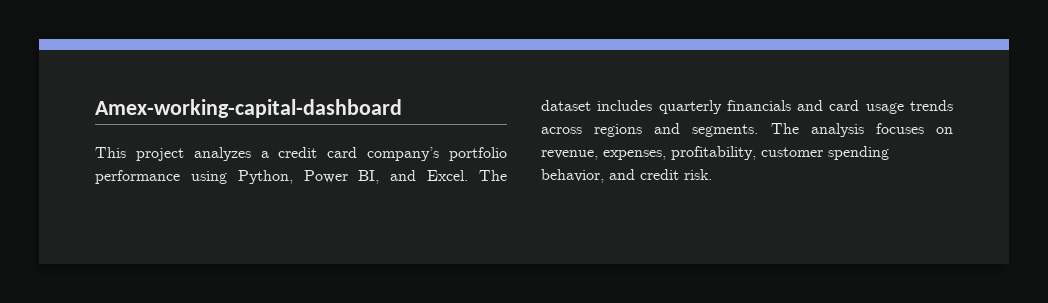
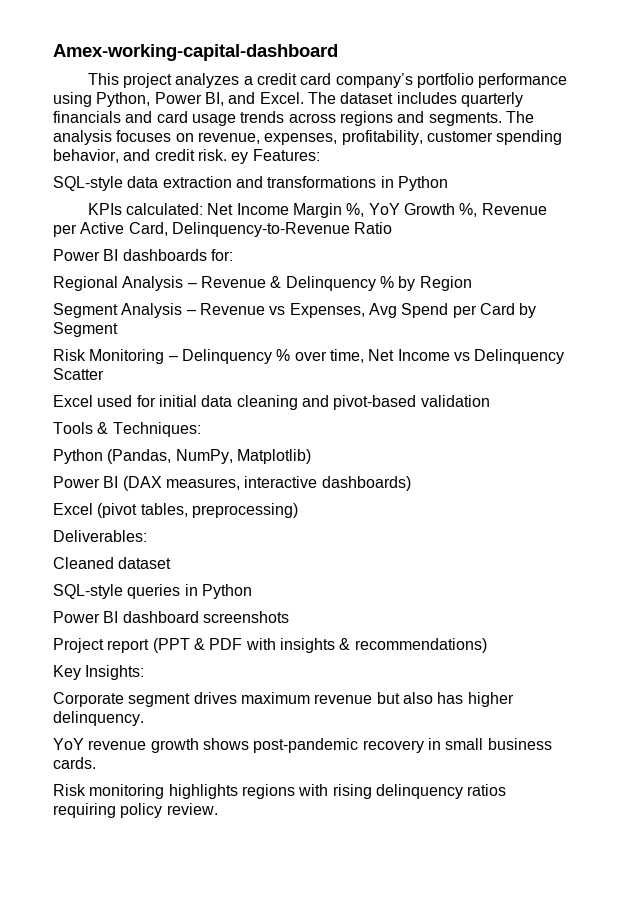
- The analysis focuses on revenue, expenses, profitability, customer spending behavior, and credit risk.
+ The analysis focuses on revenue, expenses, profitability, customer spending behavior, and credit risk. ey Features:
+ SQL-style data extraction and transformations in Python
+ KPIs calculated: Net Income Margin %, YoY Growth %, Revenue per Active Card, Delinquency-to-Revenue Ratio
+ Power BI dashboards for:
+ Regional Analysis – Revenue & Delinquency % by Region
+ Segment Analysis – Revenue vs Expenses, Avg Spend per Card by Segment
+ Risk Monitoring – Delinquency % over time, Net Income vs Delinquency Scatter
+ Excel used for initial data cleaning and pivot-based validation
+ Tools & Techniques:
+ Python (Pandas, NumPy, Matplotlib)
+ Power BI (DAX measures, interactive dashboards)
+ Excel (pivot tables, preprocessing)
+ Deliverables:
+ Cleaned dataset
+ SQL-style queries in Python
+ Power BI dashboard screenshots
+ Project report (PPT & PDF with insights & recommendations)
+ Key Insights:
+ Corporate segment drives maximum revenue but also has higher delinquency.
+ YoY revenue growth shows post-pandemic recovery in small business cards.
+ Risk monitoring highlights regions with rising delinquency ratios requiring policy review.

